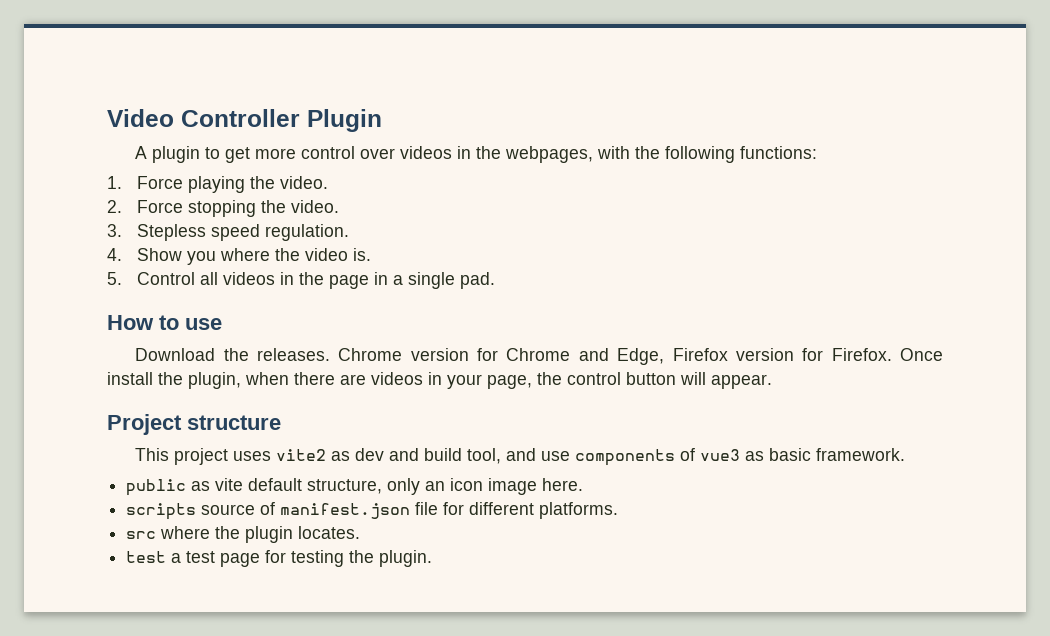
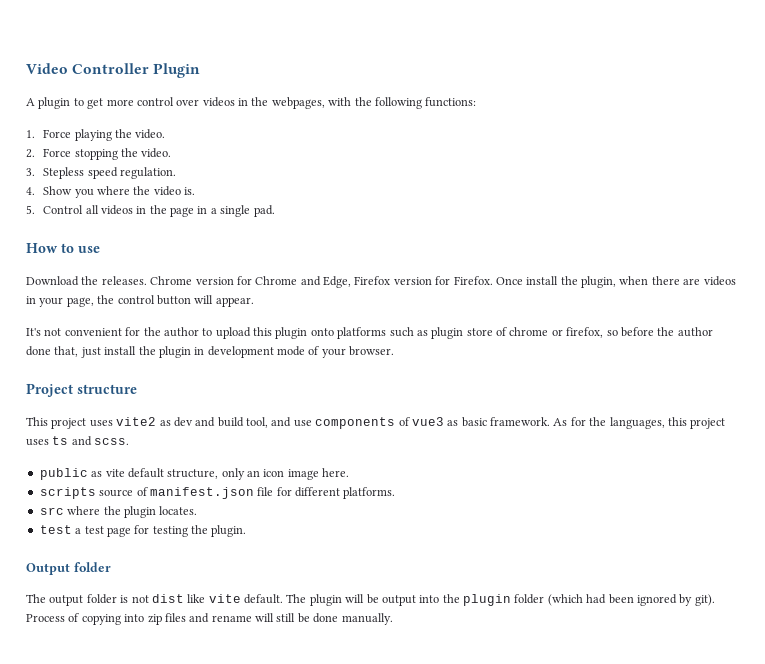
+ It's not convenient for the author to upload this plugin onto platforms such as plugin store of chrome or firefox, so before the author done that, just install the plugin in development mode of your browser.
+ As for the languages, this project uses ts and scss.
+ Output folder
+ The output folder is not dist like vite default. The plugin will be output into the plugin folder (which had been ignored by git). Process of copying into zip files and rename will still be done manually.

